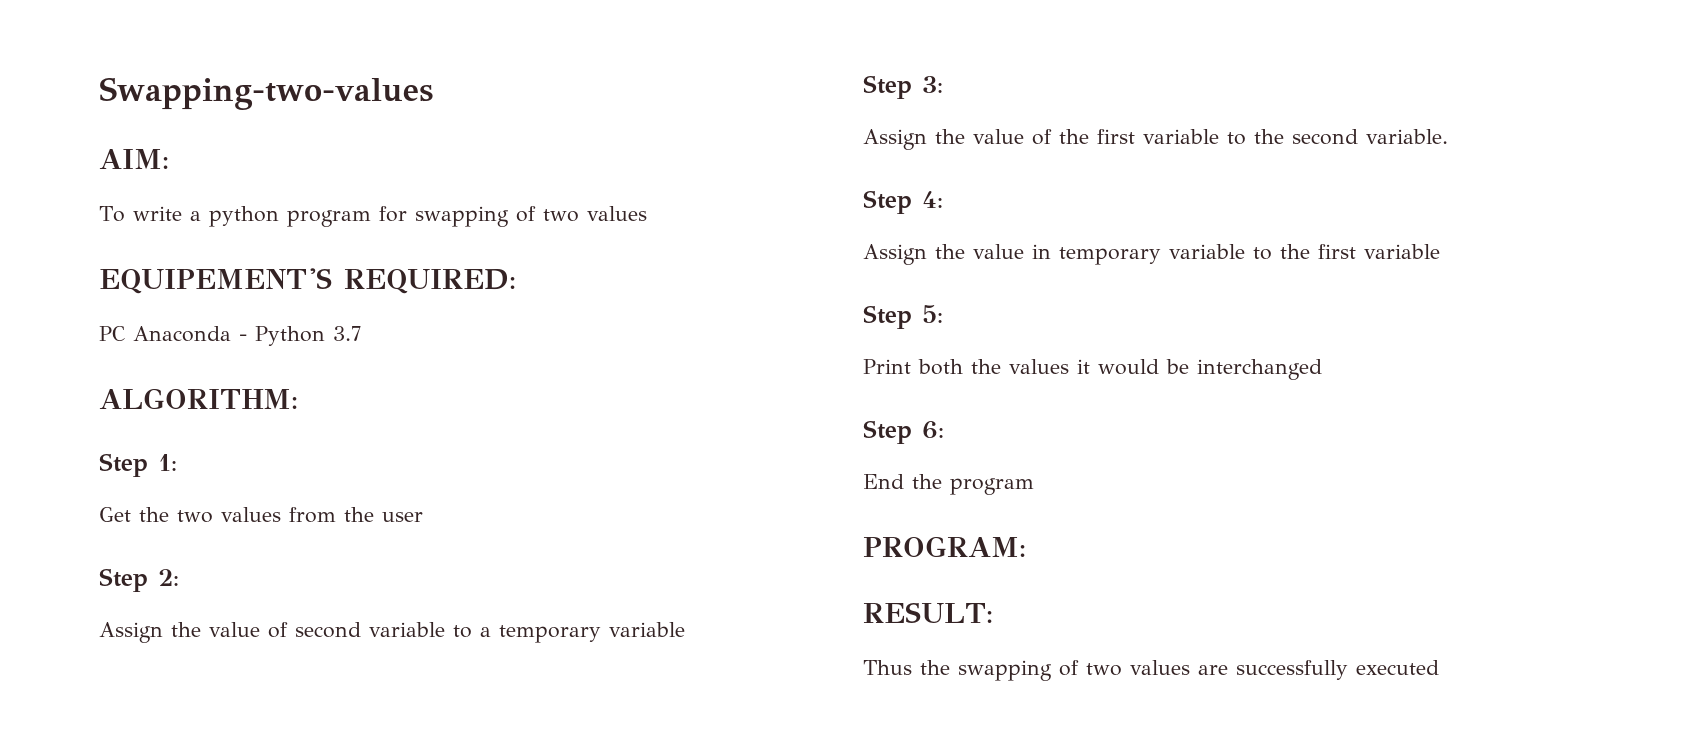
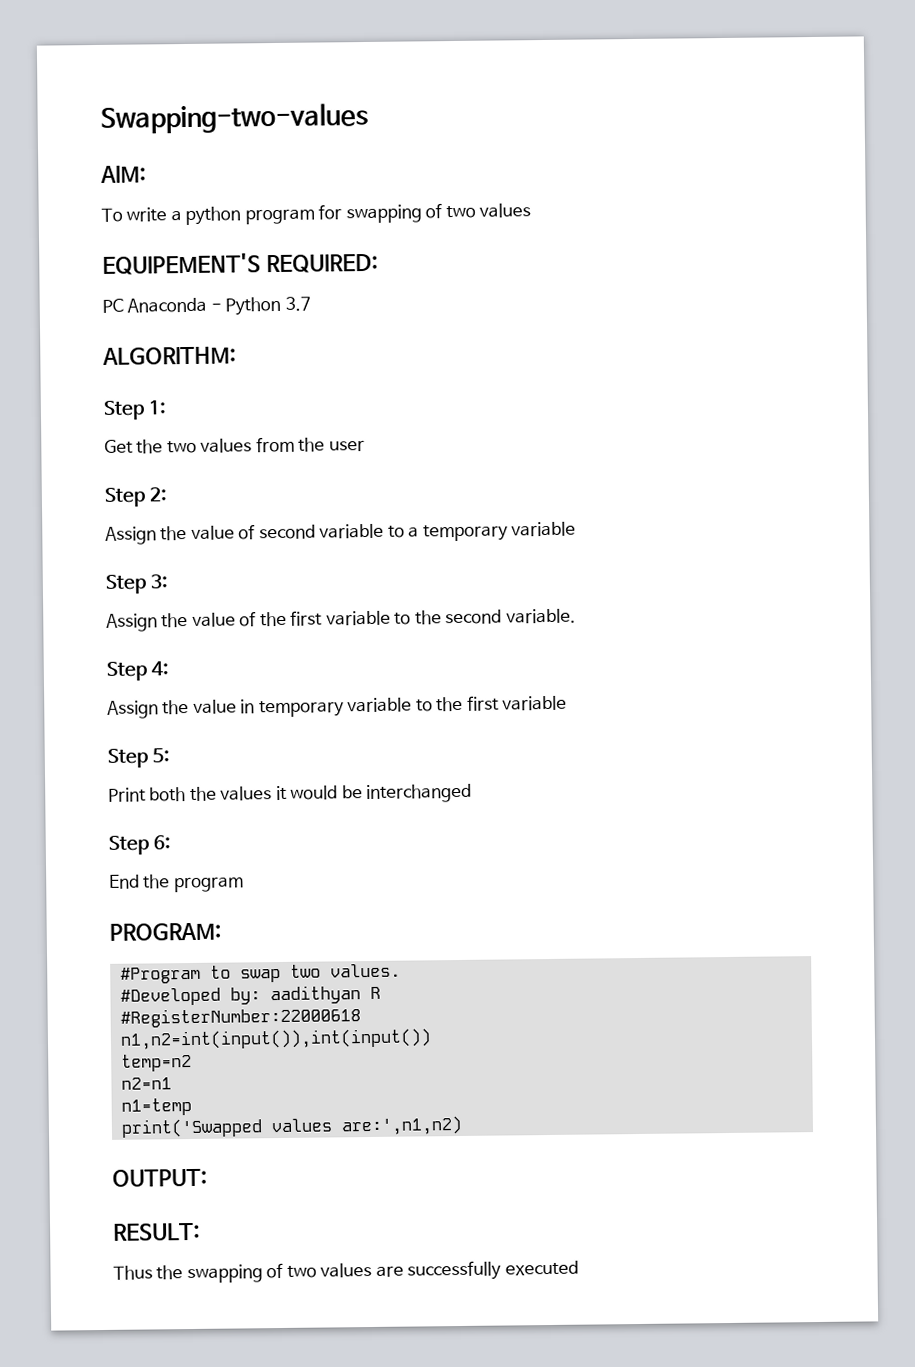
+ #Program to swap two values.
+ #Developed by: aadithyan R
+ #RegisterNumber:22000618
+ n1,n2=int(input()),int(input())
+ temp=n2
+ n2=n1
+ n1=temp
+ print('Swapped values are:',n1,n2)
+ OUTPUT:

